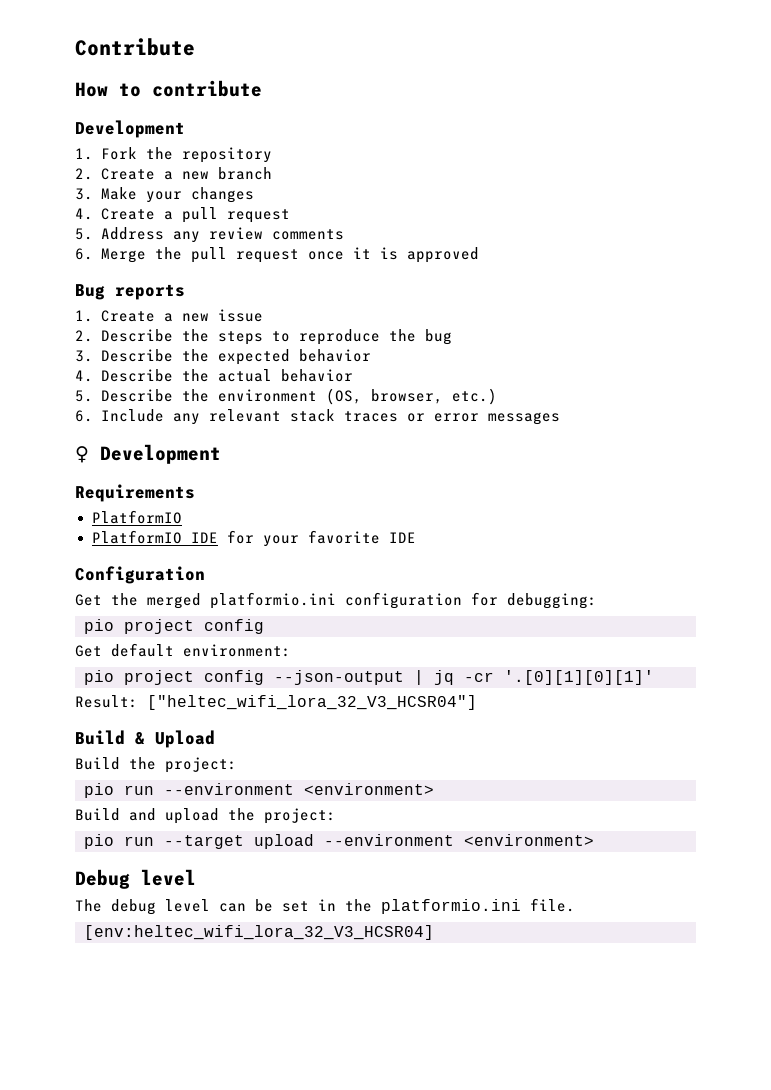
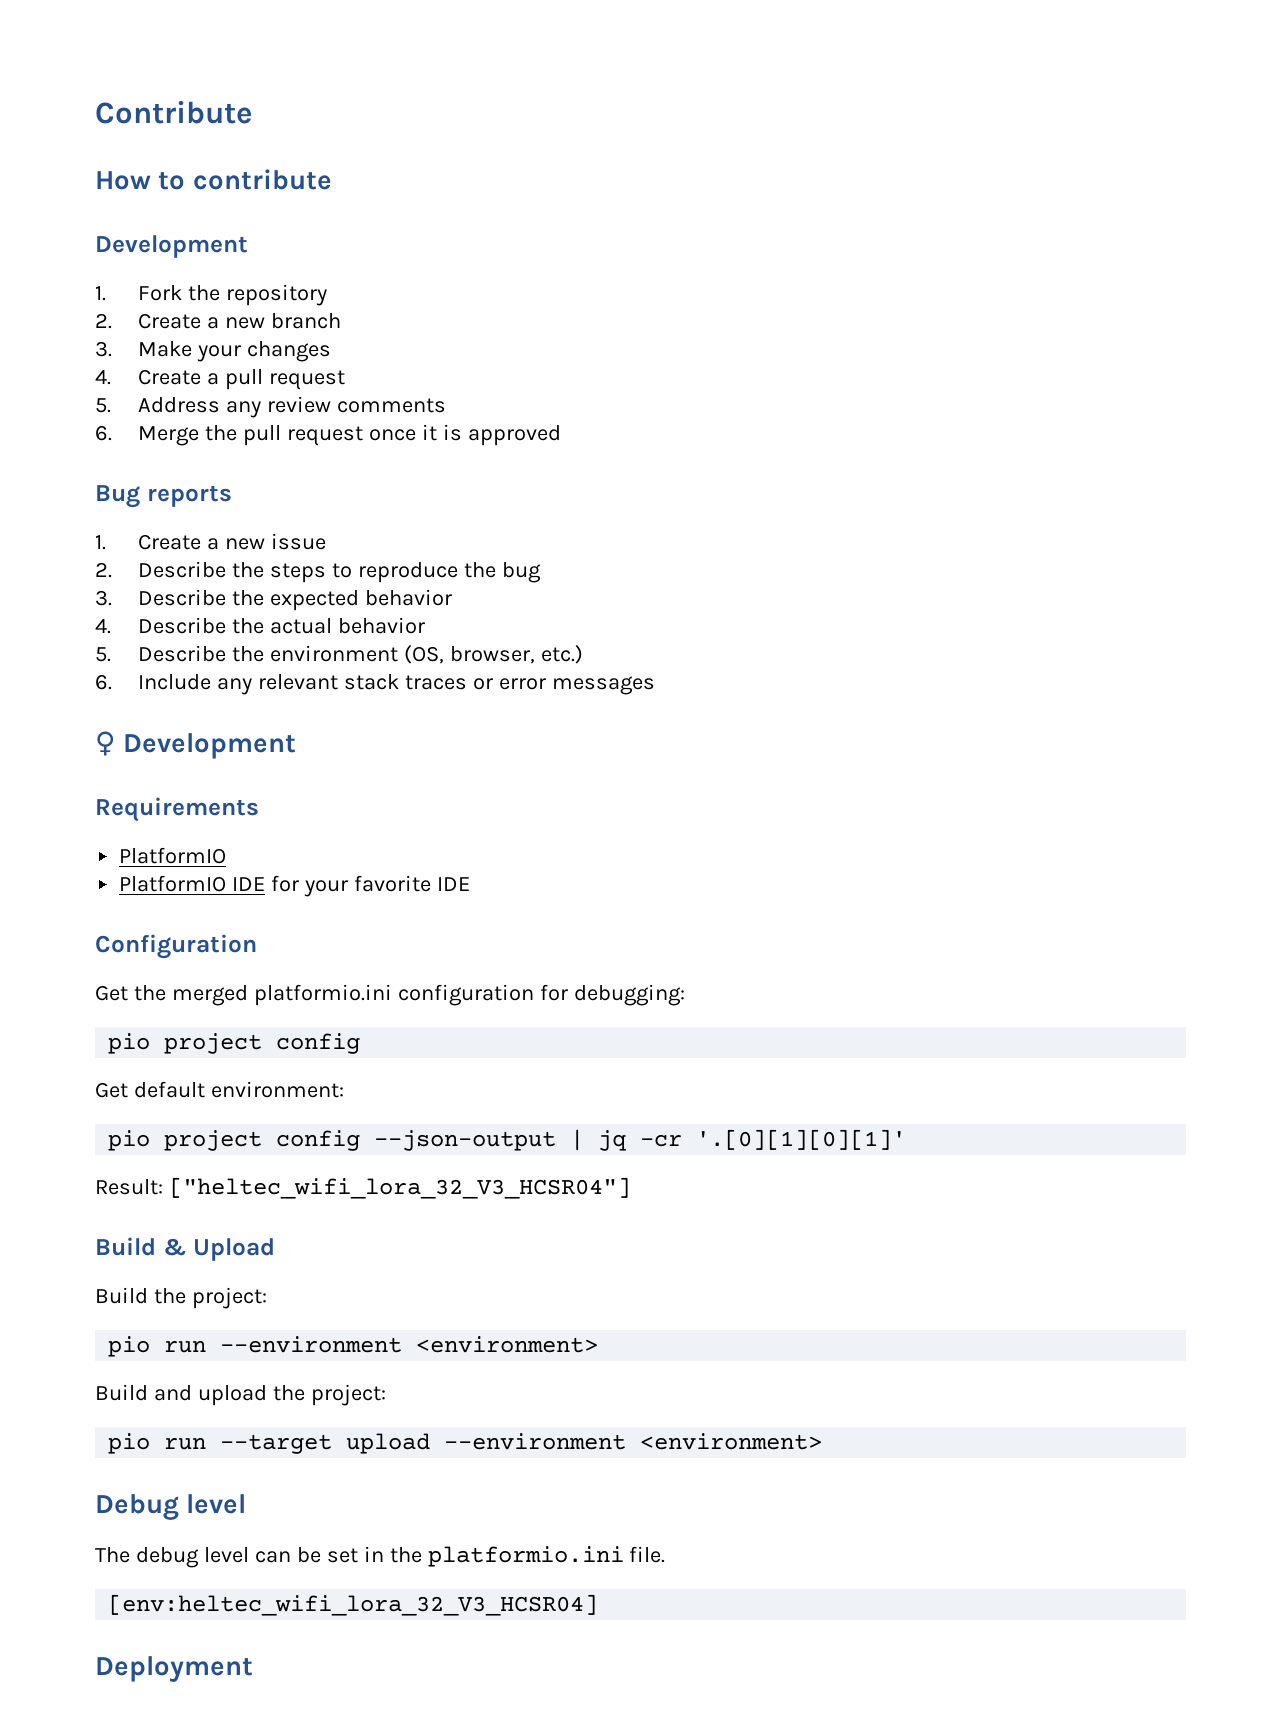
+ Deployment

